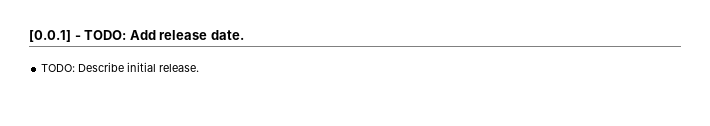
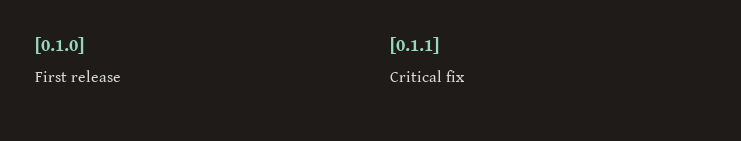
- [0.0.1] - TODO: Add release date.
- TODO: Describe initial release.
+ [0.1.0]
+ First release
+ [0.1.1]
+ Critical fix

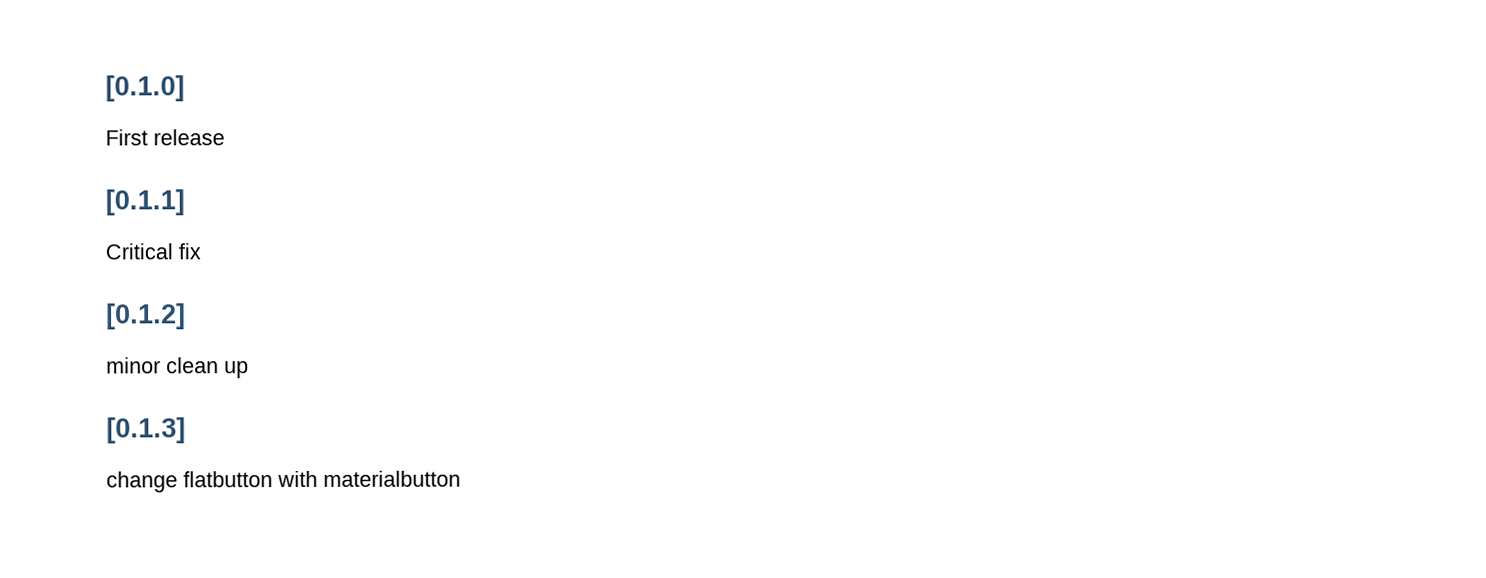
+ [0.1.2]
+ minor clean up
+ [0.1.3]
+ change flatbutton with materialbutton

